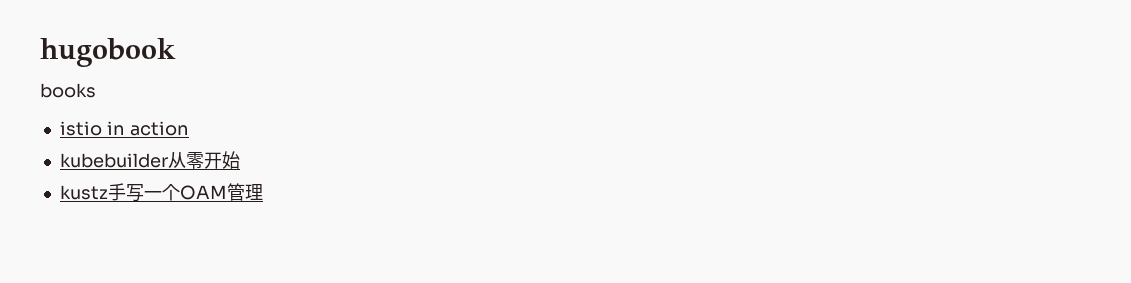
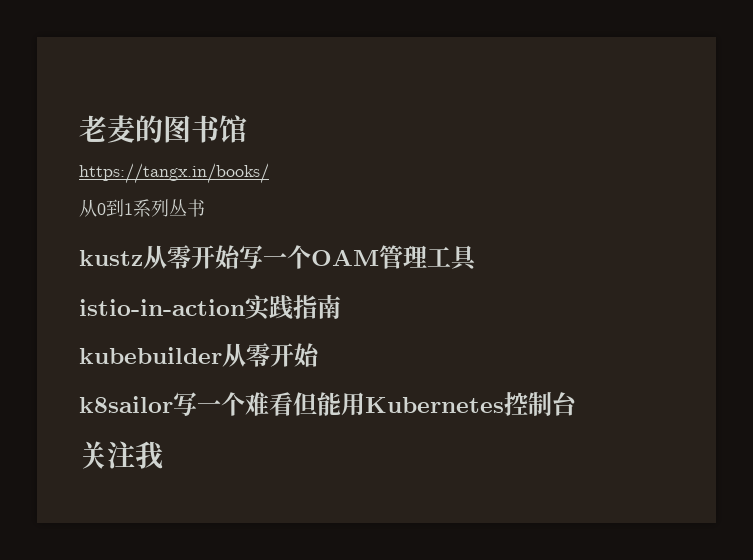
- hugobook
- books
- istio in action
+ 老麦的图书馆
+ https://tangx.in/books/
+ 从0到1系列丛书
+ kustz从零开始写一个OAM管理工具
+ istio-in-action实践指南
  kubebuilder从零开始
- kustz手写一个OAM管理
+ k8sailor写一个难看但能用Kubernetes控制台
+ 关注我

